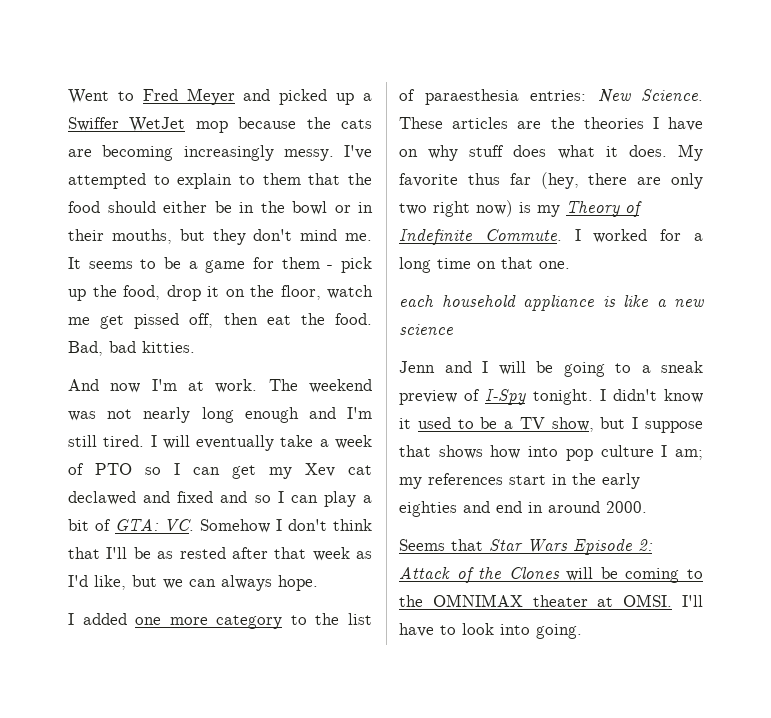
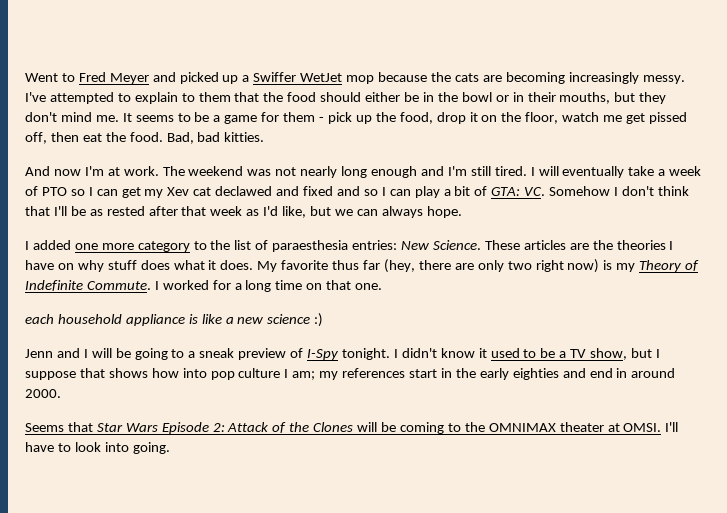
- each household appliance is like a new science
+ each household appliance is like a new science :)

